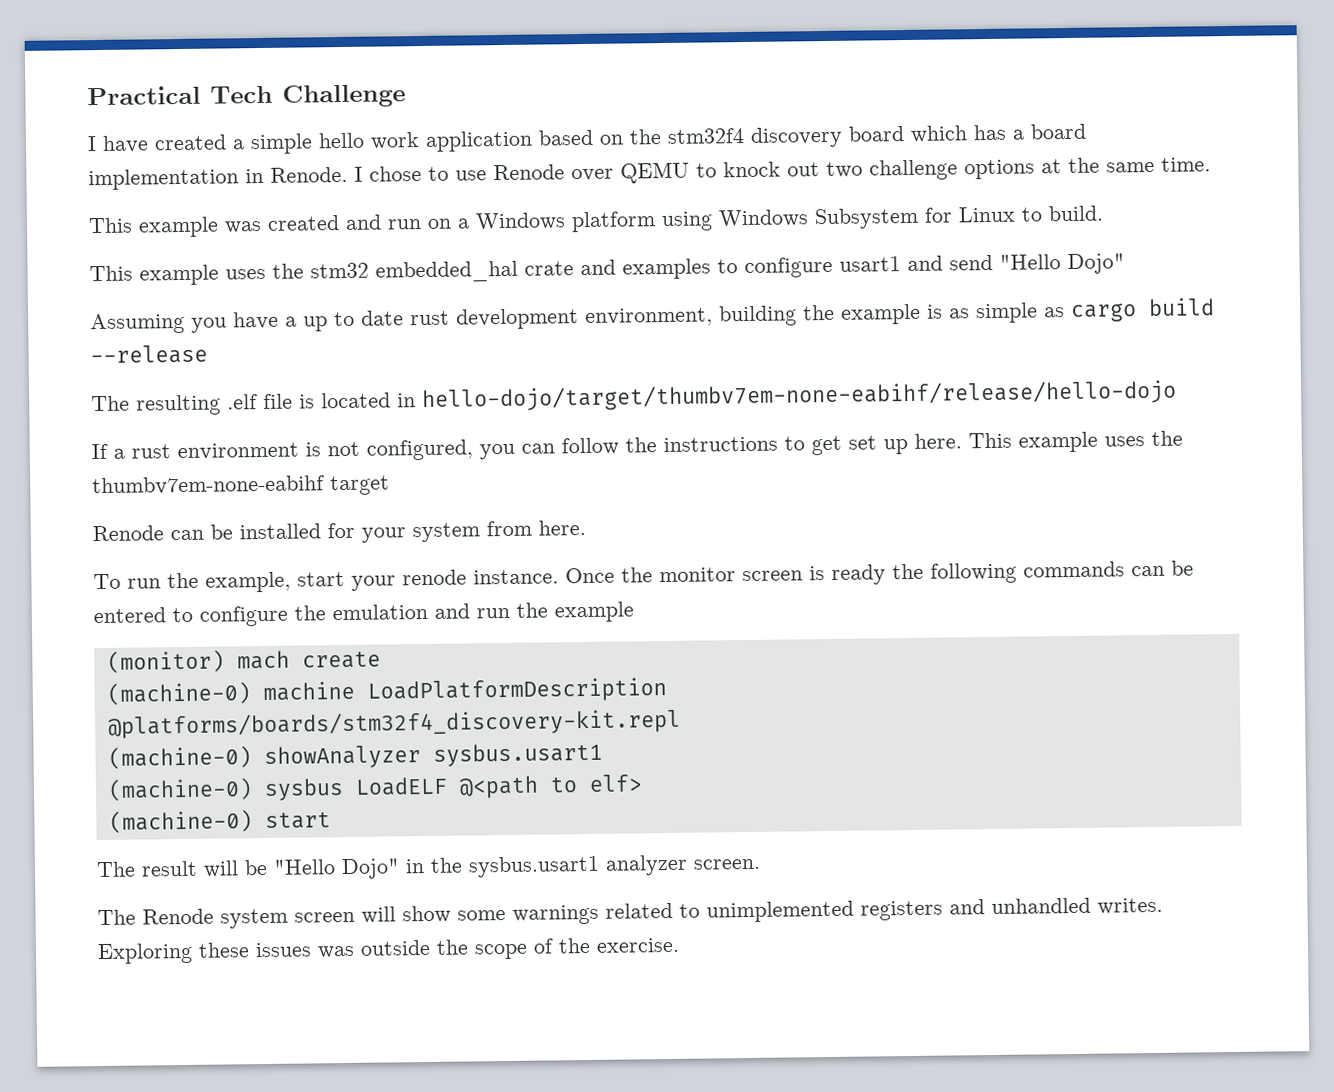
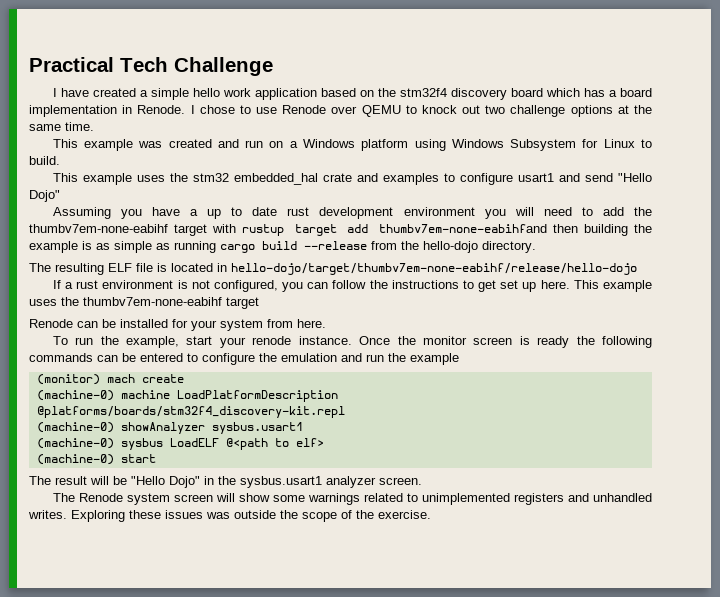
- Assuming you have a up to date rust development environment, building the example is as simple as cargo build --release
+ Assuming you have a up to date rust development environment you will need to add the thumbv7em-none-eabihf target with rustup target add thumbv7em-none-eabihfand then building the example is as simple as running cargo build --release from the hello-dojo directory.
- The resulting .elf file is located in hello-dojo/target/thumbv7em-none-eabihf/release/hello-dojo
+ The resulting ELF file is located in hello-dojo/target/thumbv7em-none-eabihf/release/hello-dojo

